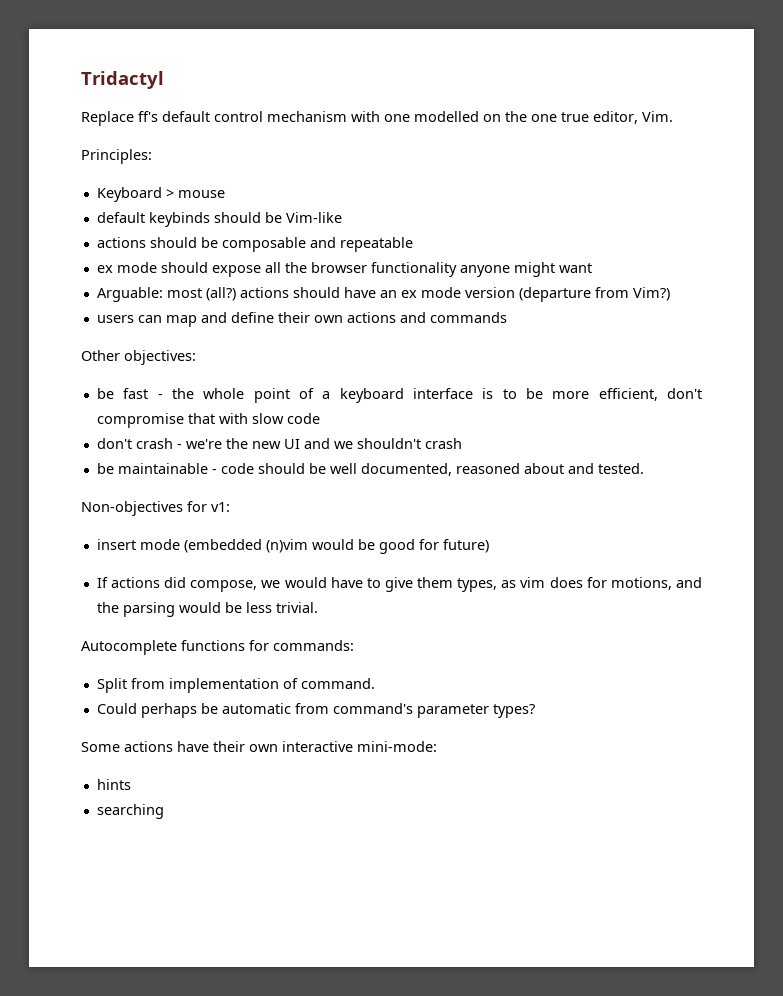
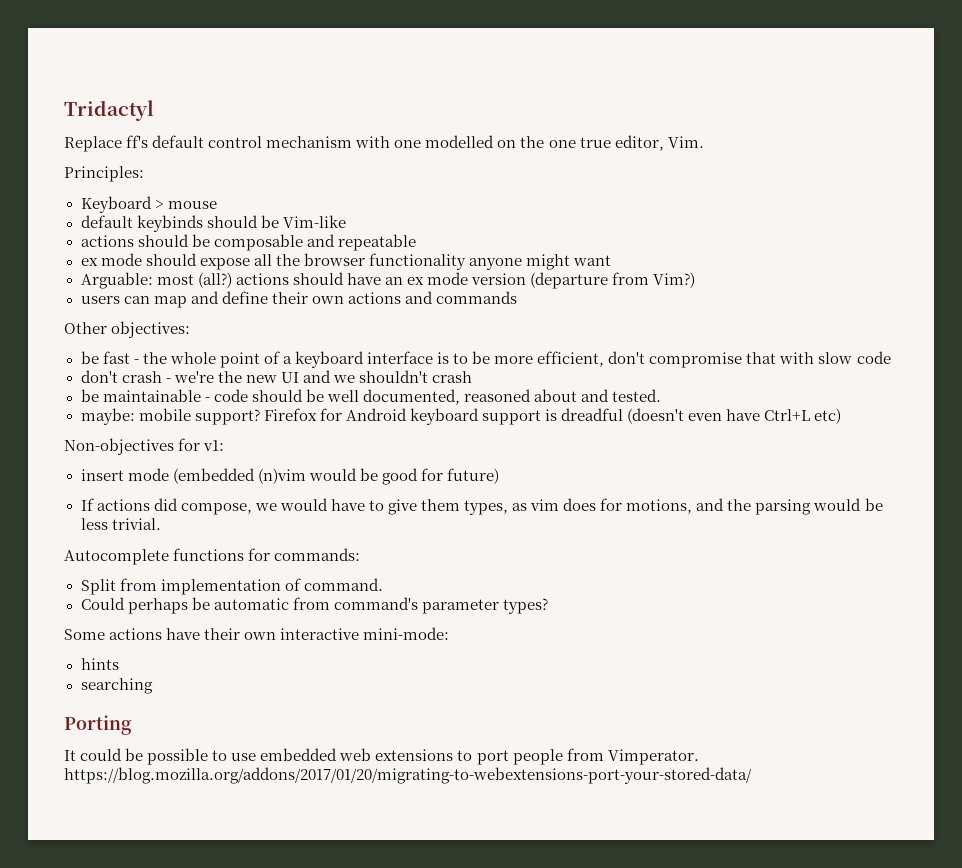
+ maybe: mobile support? Firefox for Android keyboard support is dreadful (doesn't even have Ctrl+L etc)
+ Porting
+ It could be possible to use embedded web extensions to port people from Vimperator. https://blog.mozilla.org/addons/2017/01/20/migrating-to-webextensions-port-your-stored-data/

